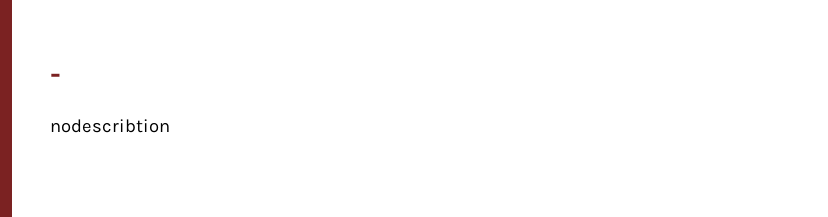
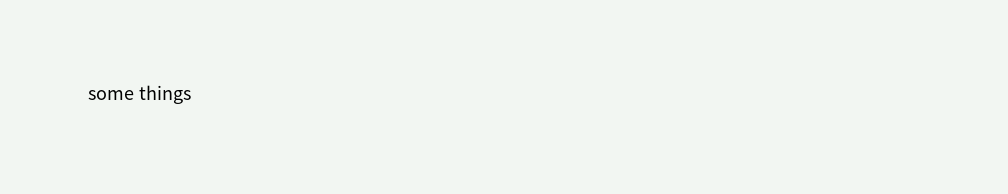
- -
- nodescribtion
+ some things

